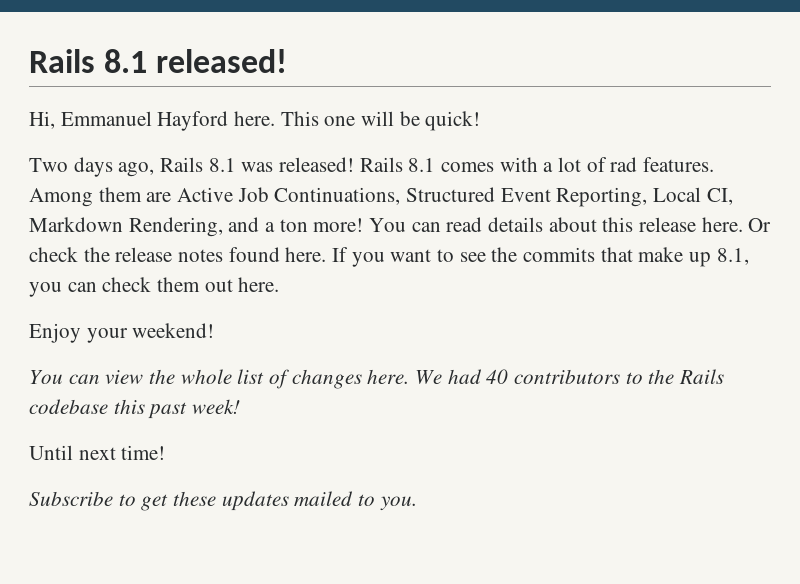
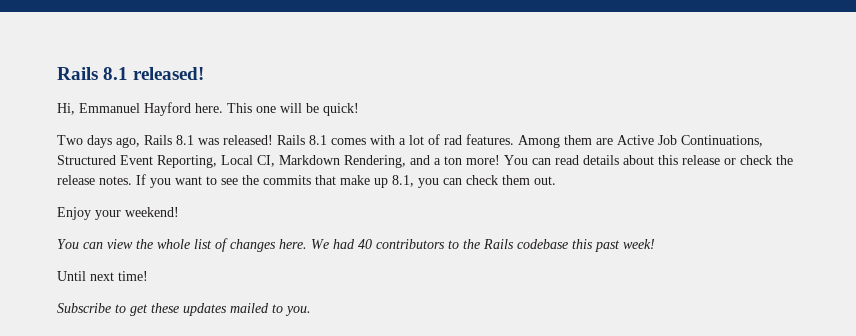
- You can read details about this release here. Or check the release notes found here.
+ You can read details about this release or check the release notes.
- If you want to see the commits that make up 8.1, you can check them out here.
+ If you want to see the commits that make up 8.1, you can check them out.

